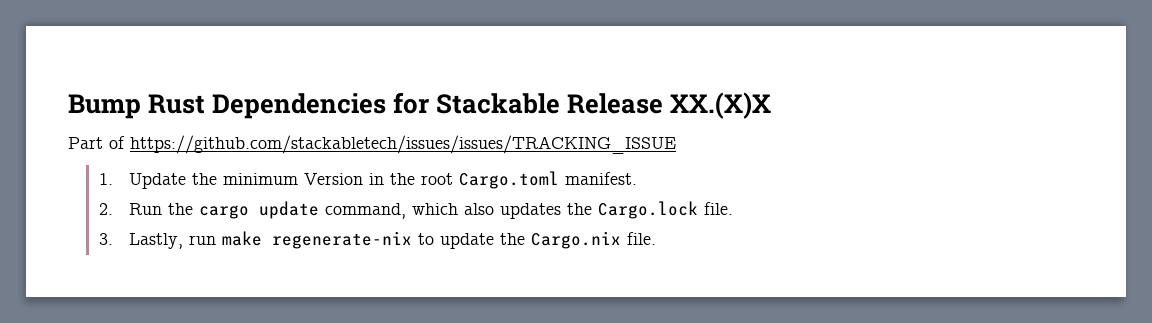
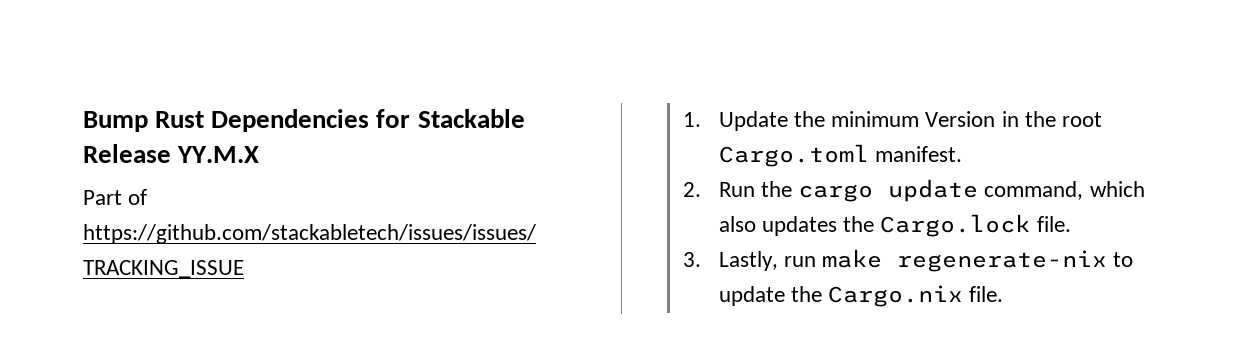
- Bump Rust Dependencies for Stackable Release XX.(X)X
+ Bump Rust Dependencies for Stackable Release YY.M.X

